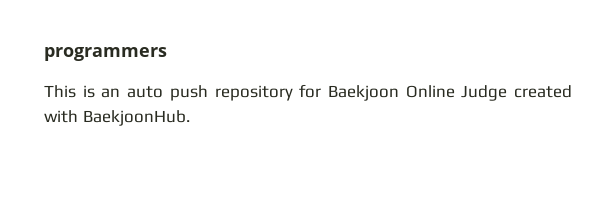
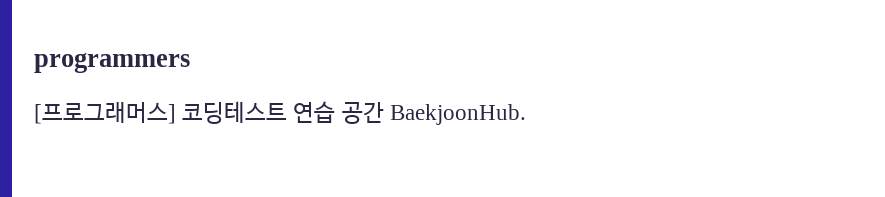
- This is an auto push repository for Baekjoon Online Judge created with BaekjoonHub.
+ [프로그래머스] 코딩테스트 연습 공간 BaekjoonHub.

